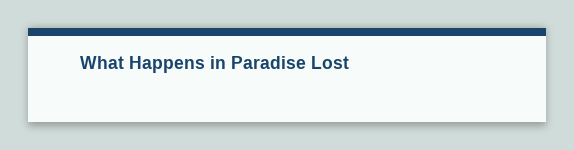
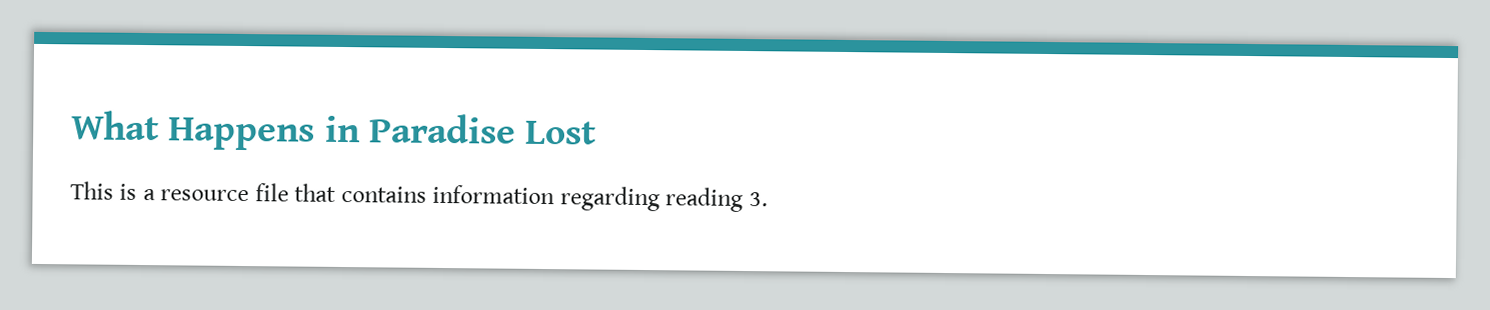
+ This is a resource file that contains information regarding reading 3.

